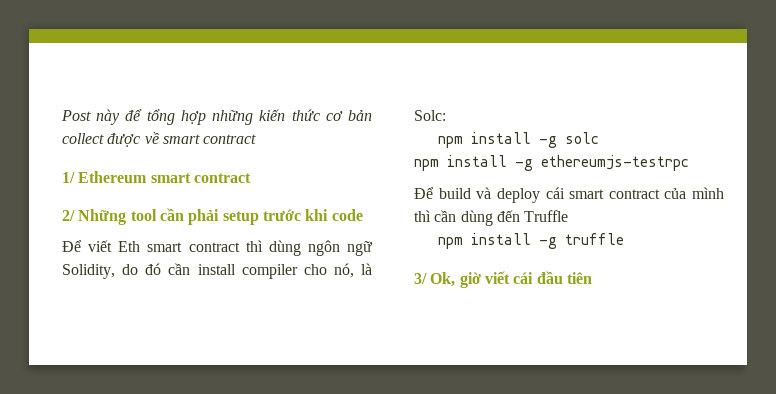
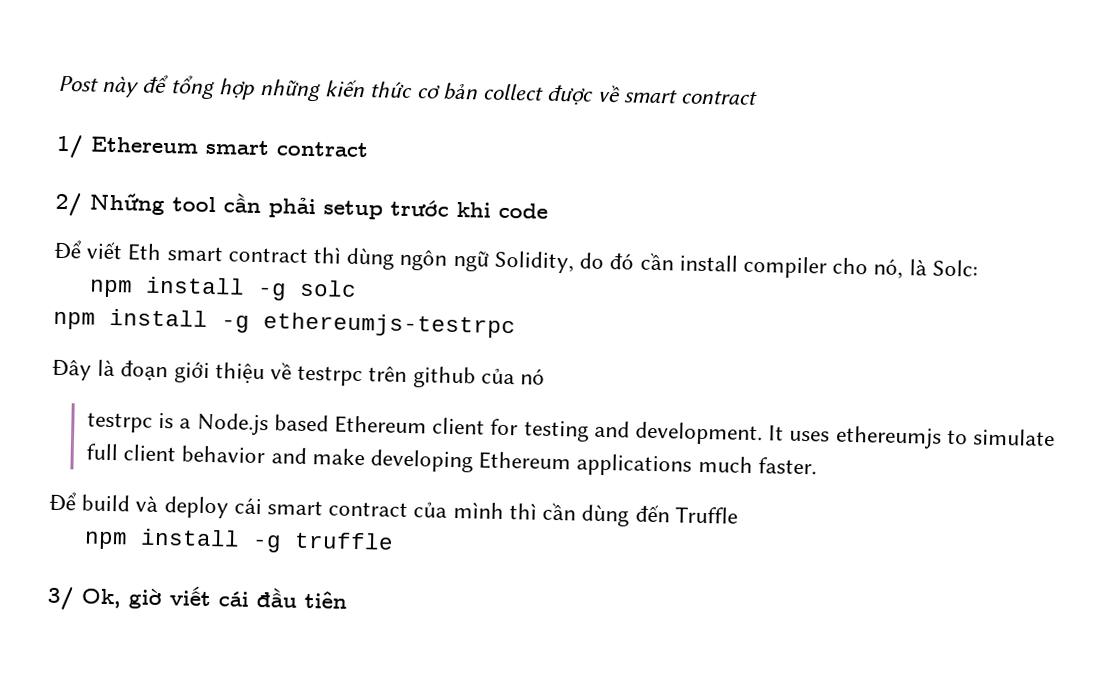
+ Đây là đoạn giới thiệu về testrpc trên github của nó
+ testrpc is a Node.js based Ethereum client for testing and development. It uses ethereumjs to simulate full client behavior and make developing Ethereum applications much faster.

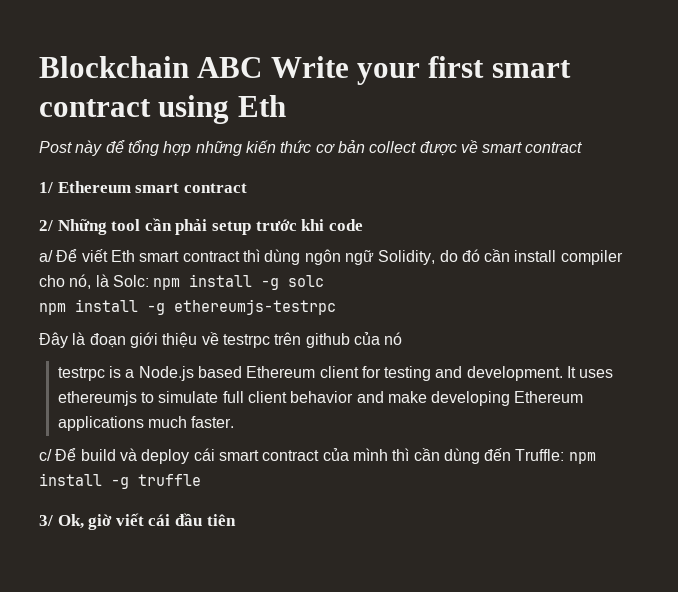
+ Blockchain ABC Write your first smart contract using Eth
- Để viết Eth smart contract thì dùng ngôn ngữ Solidity, do đó cần install compiler cho nó, là Solc:
- npm install -g solc
+ a/ Để viết Eth smart contract thì dùng ngôn ngữ Solidity, do đó cần install compiler cho nó, là Solc: npm install -g solc
- Để build và deploy cái smart contract của mình thì cần dùng đến Truffle
- npm install -g truffle
+ c/ Để build và deploy cái smart contract của mình thì cần dùng đến Truffle: npm install -g truffle

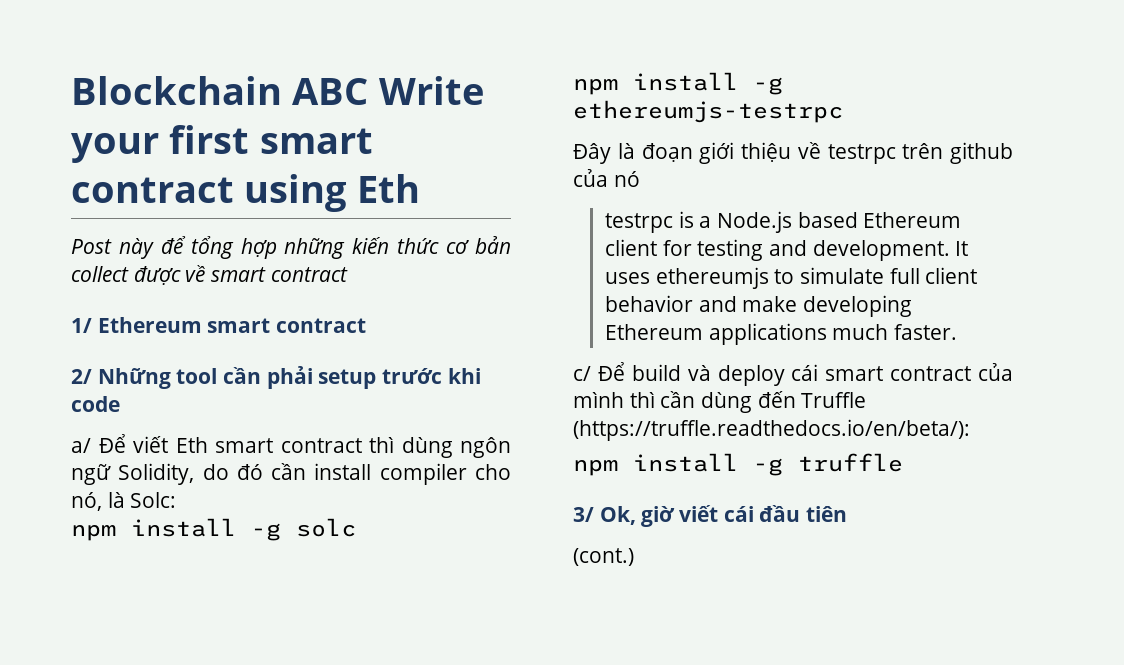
- a/ Để viết Eth smart contract thì dùng ngôn ngữ Solidity, do đó cần install compiler cho nó, là Solc: npm install -g solc
+ a/ Để viết Eth smart contract thì dùng ngôn ngữ Solidity, do đó cần install compiler cho nó, là Solc:
+ npm install -g solc
- c/ Để build và deploy cái smart contract của mình thì cần dùng đến Truffle: npm install -g truffle
+ c/ Để build và deploy cái smart contract của mình thì cần dùng đến Truffle (https://truffle.readthedocs.io/en/beta/):
+ npm install -g truffle
+ (cont.)

